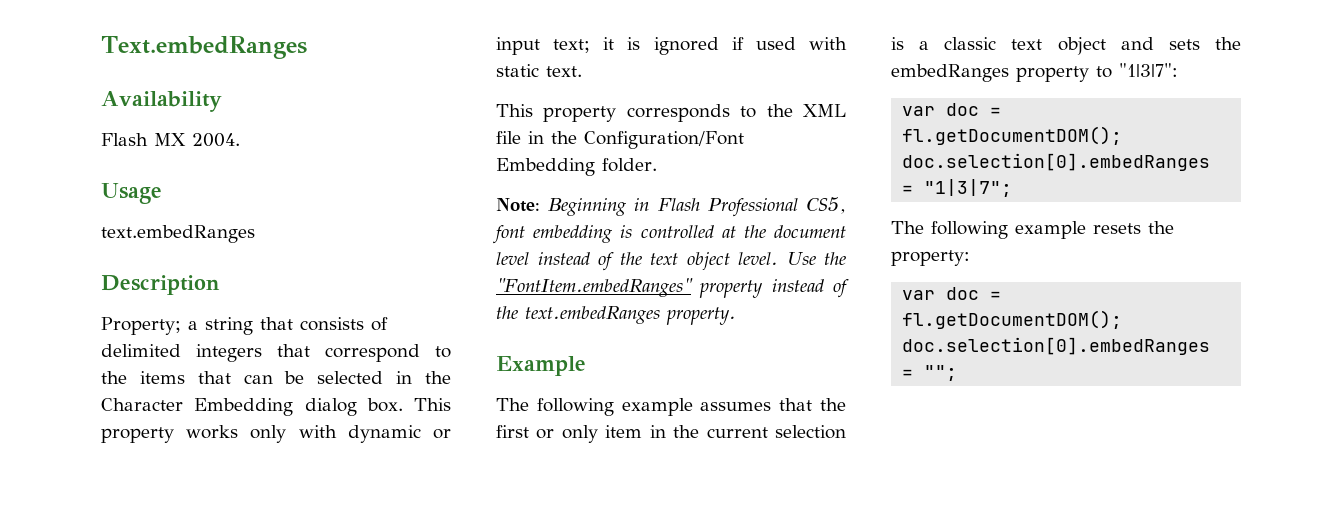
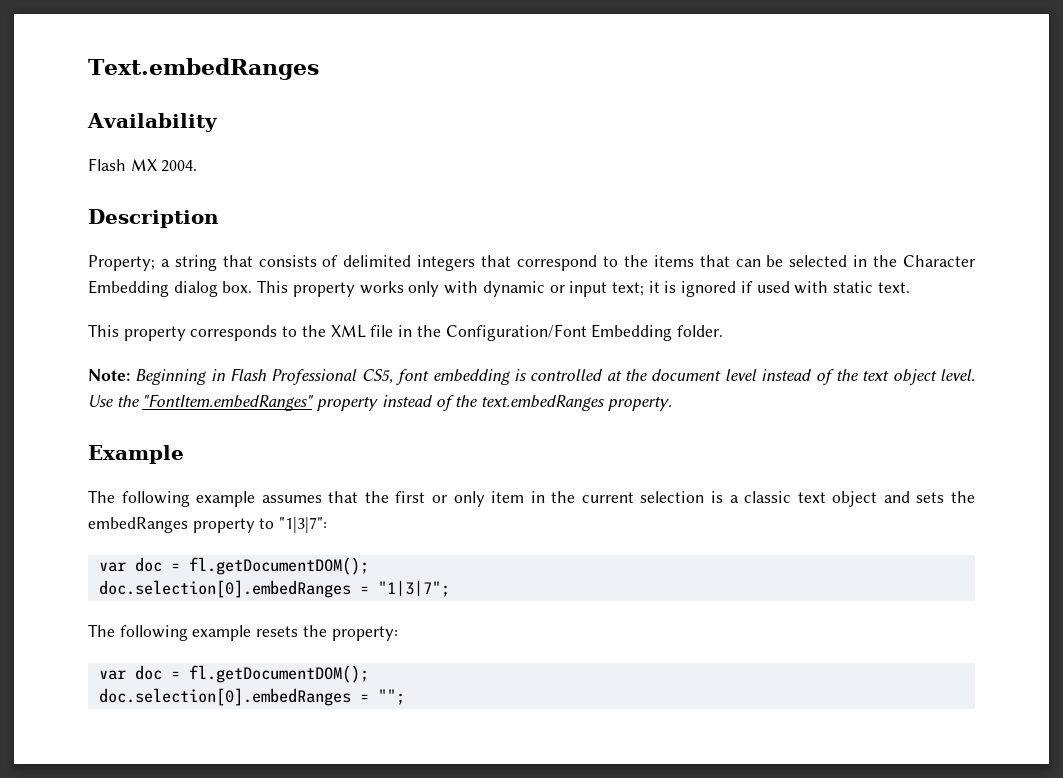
- Usage
- text.embedRanges

